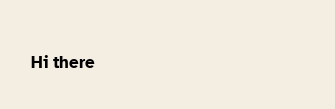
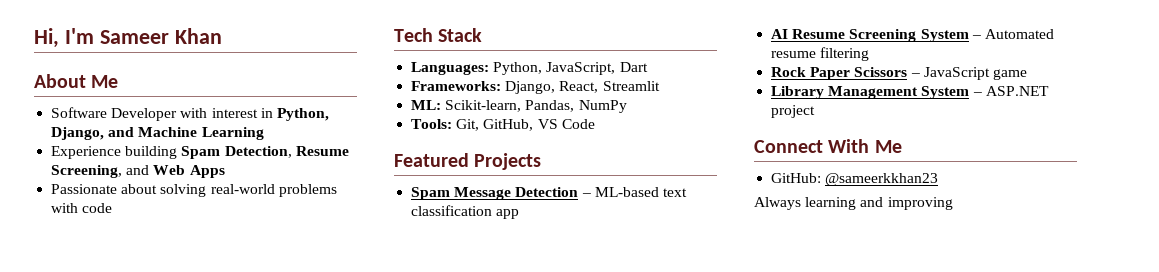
- Hi there
+ Hi, I'm Sameer Khan
+ About Me
+ Software Developer with interest in Python, Django, and Machine Learning
+ Experience building Spam Detection, Resume Screening, and Web Apps
+ Passionate about solving real-world problems with code
+ Tech Stack
+ Languages: Python, JavaScript, Dart
+ Frameworks: Django, React, Streamlit
+ ML: Scikit-learn, Pandas, NumPy
+ Tools: Git, GitHub, VS Code
+ Featured Projects
+ Spam Message Detection – ML-based text classification app
+ AI Resume Screening System – Automated resume filtering
+ Rock Paper Scissors – JavaScript game
+ Library Management System – ASP.NET project
+ Connect With Me
+ GitHub: @sameerkkhan23
+ Always learning and improving

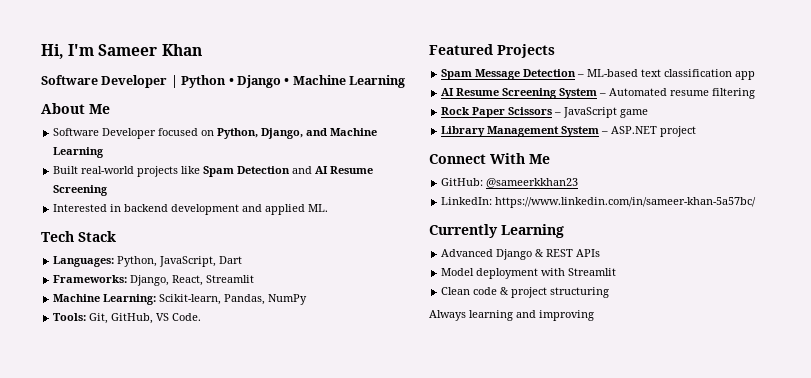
+ Software Developer | Python • Django • Machine Learning
- Software Developer with interest in Python, Django, and Machine Learning
+ Software Developer focused on Python, Django, and Machine Learning
- Experience building Spam Detection, Resume Screening, and Web Apps
- Passionate about solving real-world problems with code
+ Built real-world projects like Spam Detection and AI Resume Screening
+ Interested in backend development and applied ML.
- ML: Scikit-learn, Pandas, NumPy
+ Machine Learning: Scikit-learn, Pandas, NumPy
- Tools: Git, GitHub, VS Code
+ Tools: Git, GitHub, VS Code.
+ LinkedIn: https://www.linkedin.com/in/sameer-khan-5a57bc/
+ Currently Learning
+ Advanced Django & REST APIs
+ Model deployment with Streamlit
+ Clean code & project structuring

